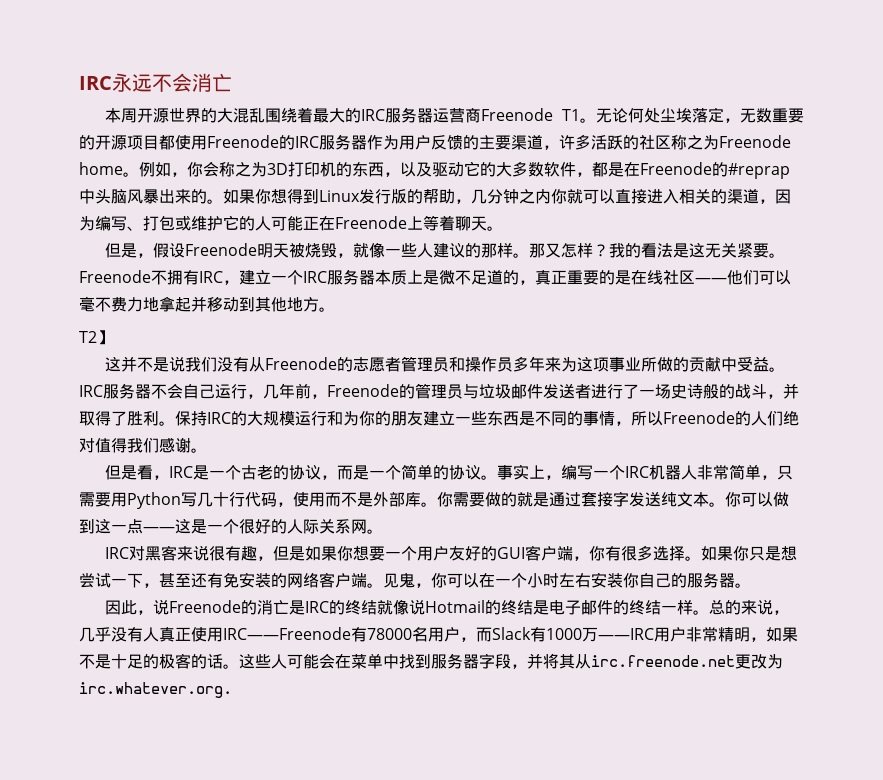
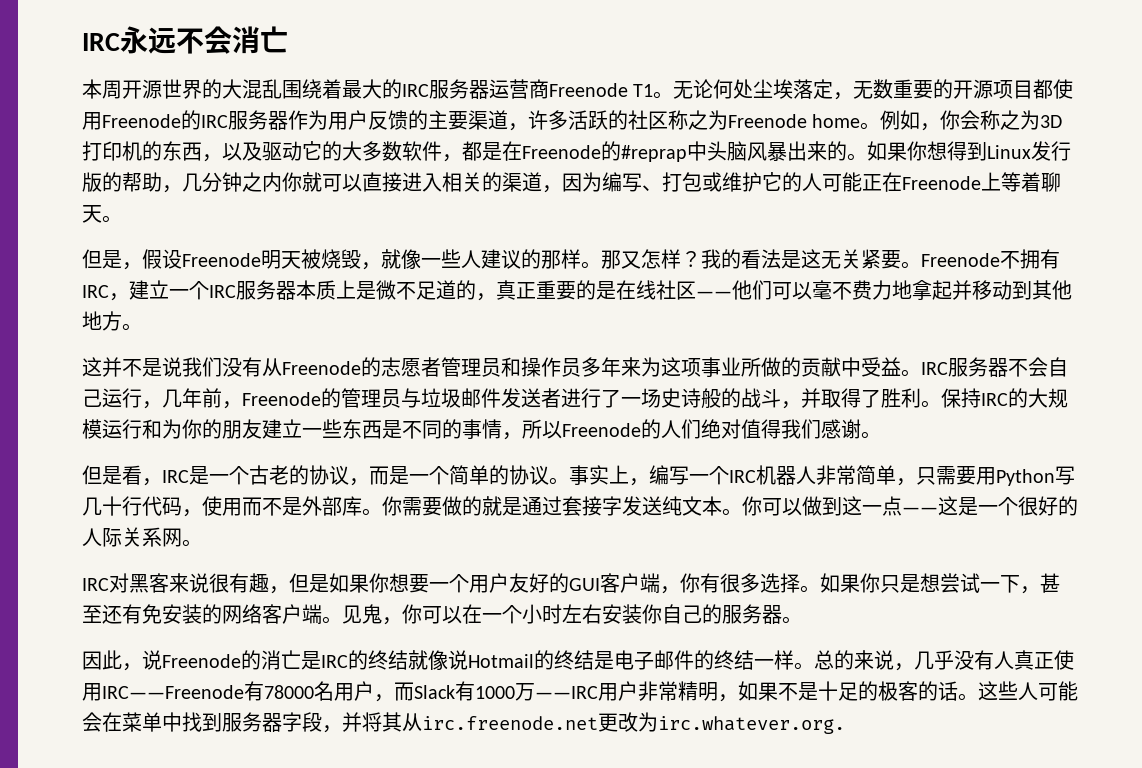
- T2】

